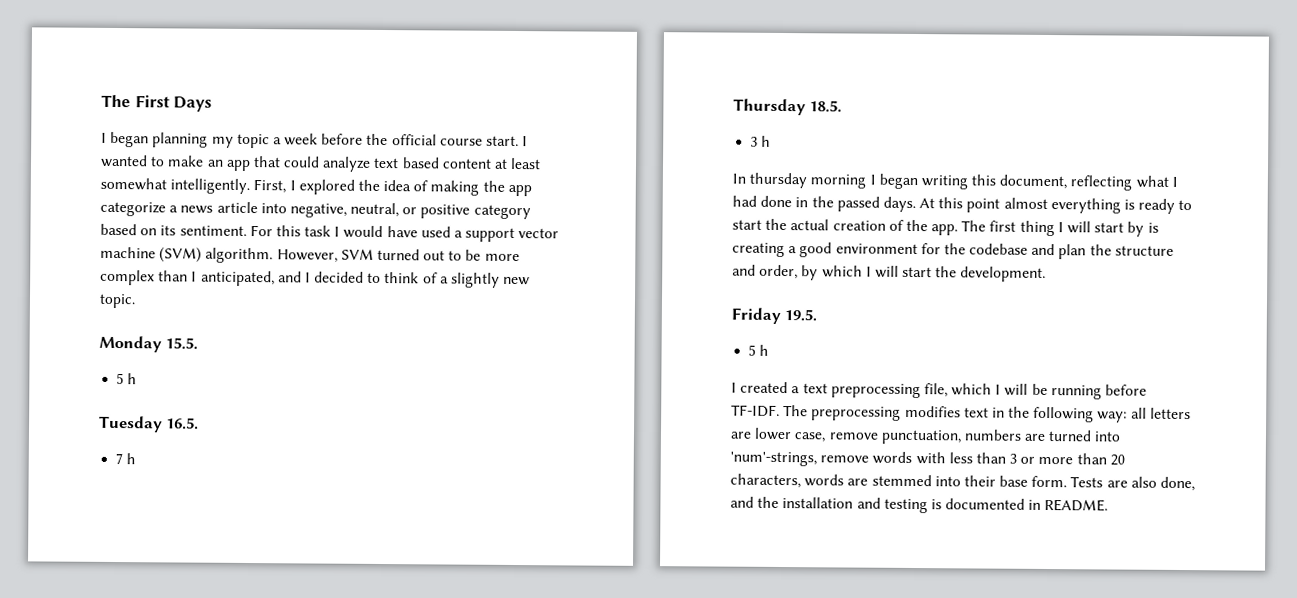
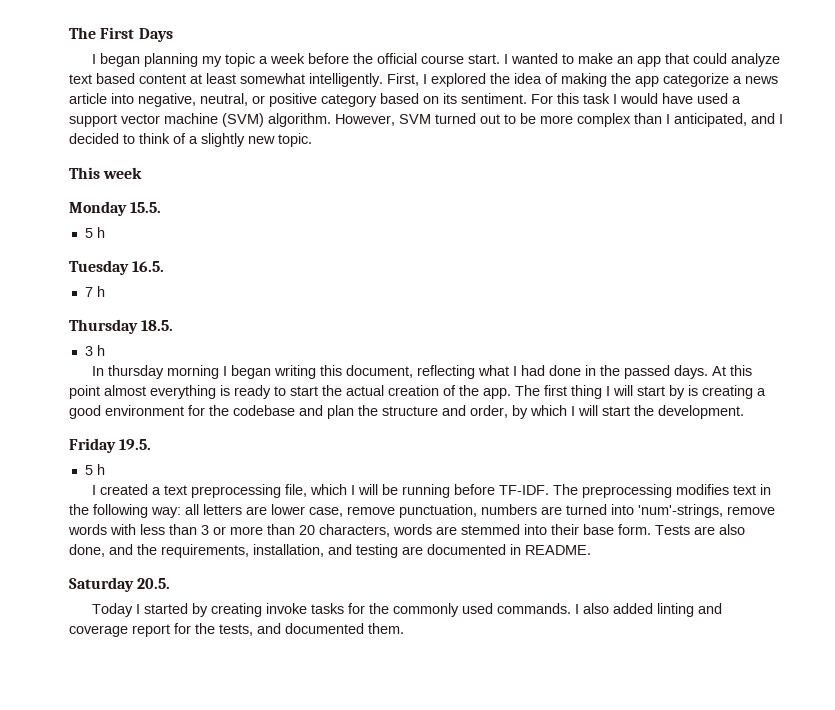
+ This week
- Tests are also done, and the installation and testing is documented in README.
+ Tests are also done, and the requirements, installation, and testing are documented in README.
+ Saturday 20.5.
+ Today I started by creating invoke tasks for the commonly used commands. I also added linting and coverage report for the tests, and documented them.

